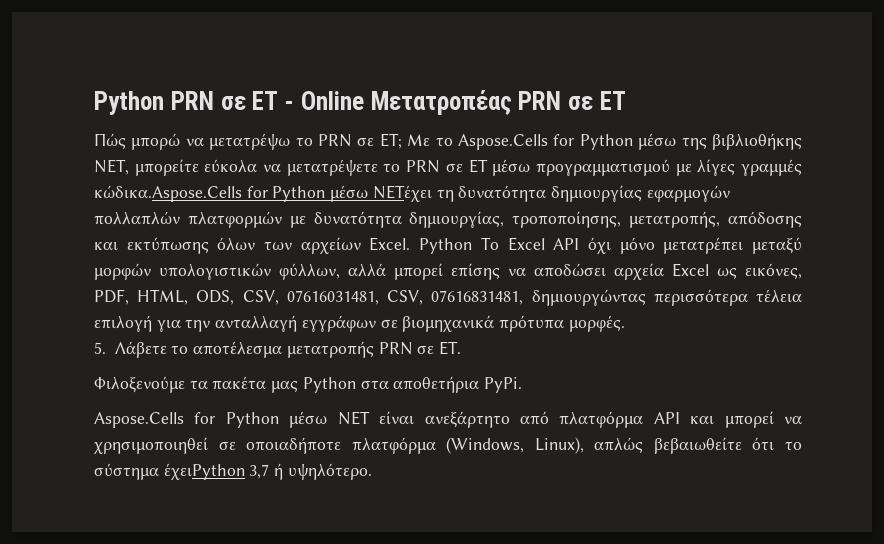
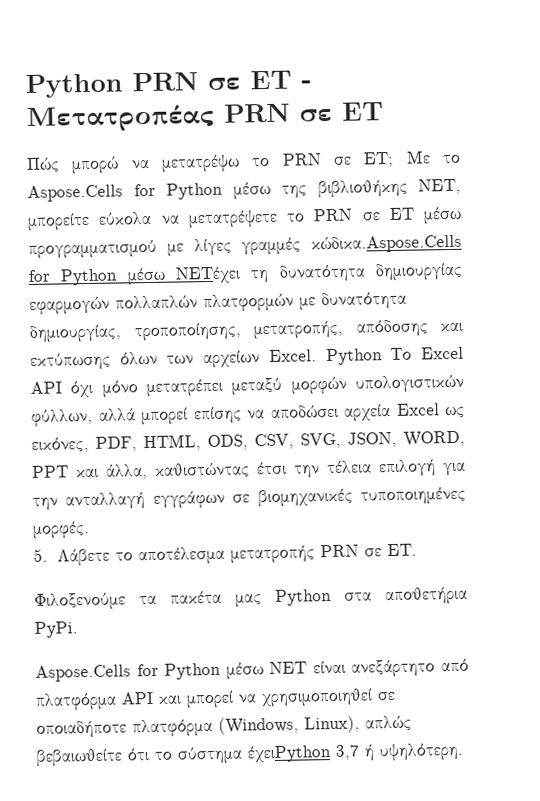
- Python PRN σε ET - Online Μετατροπέας PRN σε ET
+ Python PRN σε ET - Μετατροπέας PRN σε ET
- Python Το Excel API όχι μόνο μετατρέπει μεταξύ μορφών υπολογιστικών φύλλων, αλλά μπορεί επίσης να αποδώσει αρχεία Excel ως εικόνες, PDF, HTML, ODS, CSV, 07616031481, CSV, 07616831481, δημιουργώντας περισσότερα τέλεια επιλογή για την ανταλλαγή εγγράφων σε βιομηχανικά πρότυπα μορφές.
+ Python Το Excel API όχι μόνο μετατρέπει μεταξύ μορφών υπολογιστικών φύλλων, αλλά μπορεί επίσης να αποδώσει αρχεία Excel ως εικόνες, PDF, HTML, ODS, CSV, SVG, JSON, WORD, PPT και άλλα, καθιστώντας έτσι την τέλεια επιλογή για την ανταλλαγή εγγράφων σε βιομηχανικές τυποποιημένες μορφές.
- Aspose.Cells for Python μέσω NET είναι ανεξάρτητο από πλατφόρμα API και μπορεί να χρησιμοποιηθεί σε οποιαδήποτε πλατφόρμα (Windows, Linux), απλώς βεβαιωθείτε ότι το σύστημα έχειPython 3,7 ή υψηλότερο.
+ Aspose.Cells for Python μέσω NET είναι ανεξάρτητο από πλατφόρμα API και μπορεί να χρησιμοποιηθεί σε οποιαδήποτε πλατφόρμα (Windows, Linux), απλώς βεβαιωθείτε ότι το σύστημα έχειPython 3,7 ή υψηλότερη.

